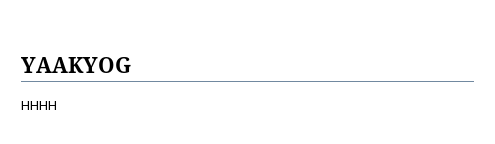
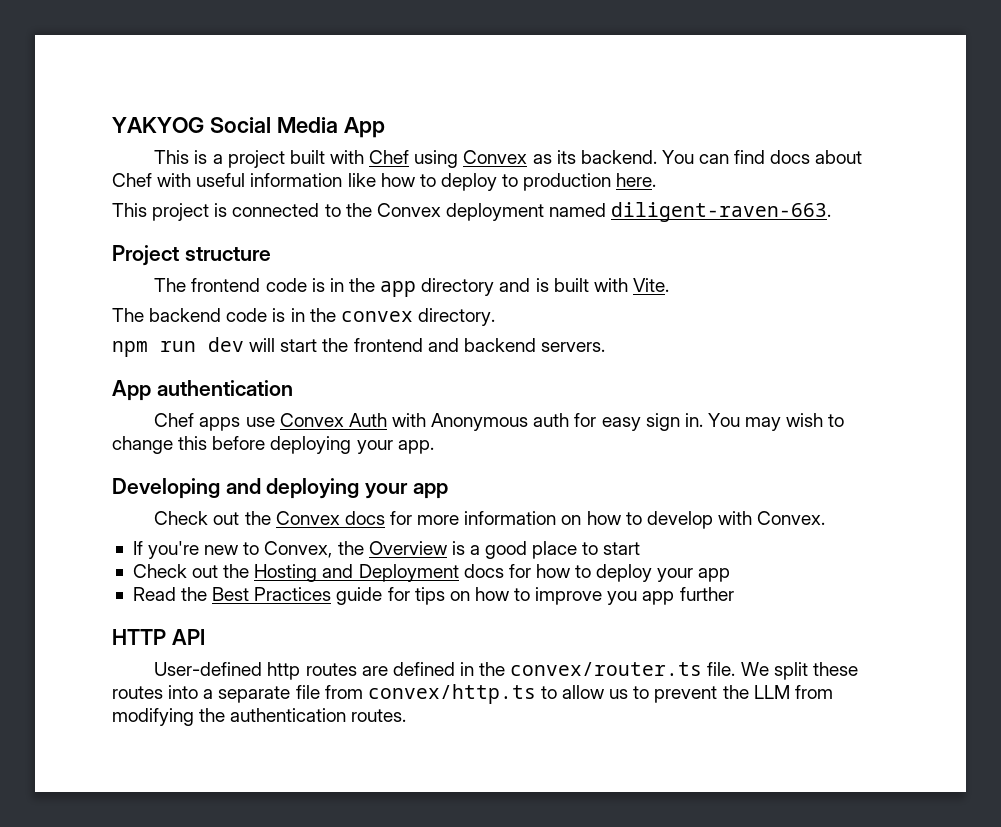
- YAAKYOG
- HHHH
+ YAKYOG Social Media App
+ This is a project built with Chef using Convex as its backend. You can find docs about Chef with useful information like how to deploy to production here.
+ This project is connected to the Convex deployment named diligent-raven-663.
+ Project structure
+ The frontend code is in the app directory and is built with Vite.
+ The backend code is in the convex directory.
+ npm run dev will start the frontend and backend servers.
+ App authentication
+ Chef apps use Convex Auth with Anonymous auth for easy sign in. You may wish to change this before deploying your app.
+ Developing and deploying your app
+ Check out the Convex docs for more information on how to develop with Convex.
+ If you're new to Convex, the Overview is a good place to start
+ Check out the Hosting and Deployment docs for how to deploy your app
+ Read the Best Practices guide for tips on how to improve you app further
+ HTTP API
+ User-defined http routes are defined in the convex/router.ts file. We split these routes into a separate file from convex/http.ts to allow us to prevent the LLM from modifying the authentication routes.

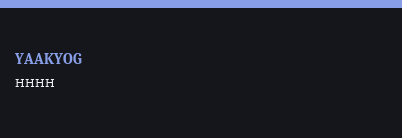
- YAKYOG Social Media App
- This is a project built with Chef using Convex as its backend. You can find docs about Chef with useful information like how to deploy to production here.
- This project is connected to the Convex deployment named diligent-raven-663.
- Project structure
- The frontend code is in the app directory and is built with Vite.
- The backend code is in the convex directory.
- npm run dev will start the frontend and backend servers.
- App authentication
- Chef apps use Convex Auth with Anonymous auth for easy sign in. You may wish to change this before deploying your app.
- Developing and deploying your app
- Check out the Convex docs for more information on how to develop with Convex.
- If you're new to Convex, the Overview is a good place to start
- Check out the Hosting and Deployment docs for how to deploy your app
- Read the Best Practices guide for tips on how to improve you app further
- HTTP API
- User-defined http routes are defined in the convex/router.ts file. We split these routes into a separate file from convex/http.ts to allow us to prevent the LLM from modifying the authentication routes.
+ YAAKYOG
+ HHHH

